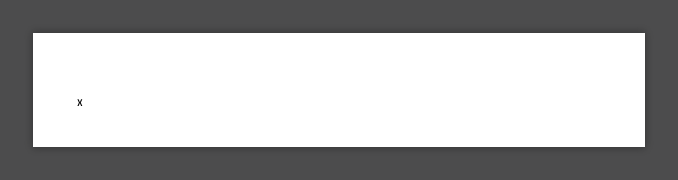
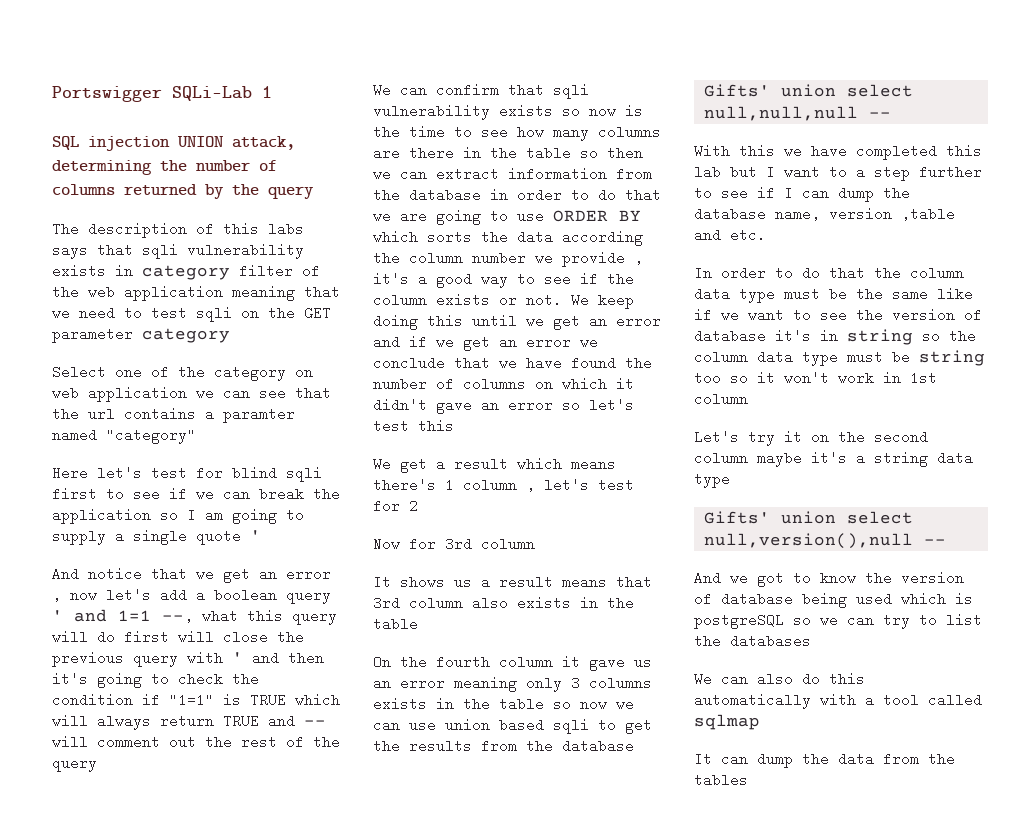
- x
+ Portswigger SQLi-Lab 1
+ SQL injection UNION attack, determining the number of columns returned by the query
+ The description of this labs says that sqli vulnerability exists in category filter of the web application meaning that we need to test sqli on the GET parameter category
+ Select one of the category on web application we can see that the url contains a paramter named "category"
+ Here let's test for blind sqli first to see if we can break the application so I am going to supply a single quote '
+ And notice that we get an error , now let's add a boolean query ' and 1=1 --, what this query will do first will close the previous query with ' and then it's going to check the condition if "1=1" is TRUE which will always return TRUE and -- will comment out the rest of the query
+ We can confirm that sqli vulnerability exists so now is the time to see how many columns are there in the table so then we can extract information from the database in order to do that we are going to use ORDER BY which sorts the data according the column number we provide , it's a good way to see if the column exists or not. We keep doing this until we get an error and if we get an error we conclude that we have found the number of columns on which it didn't gave an error so let's test this
+ We get a result which means there's 1 column , let's test for 2
+ Now for 3rd column
+ It shows us a result means that 3rd column also exists in the table
+ On the fourth column it gave us an error meaning only 3 columns exists in the table so now we can use union based sqli to get the results from the database
+ Gifts' union select null,null,null --
+ With this we have completed this lab but I want to a step further to see if I can dump the database name, version ,table and etc.
+ In order to do that the column data type must be the same like if we want to see the version of database it's in string so the column data type must be string too so it won't work in 1st column
+ Let's try it on the second column maybe it's a string data type
+ Gifts' union select null,version(),null --
+ And we got to know the version of database being used which is postgreSQL so we can try to list the databases
+ We can also do this automatically with a tool called sqlmap
+ It can dump the data from the tables

